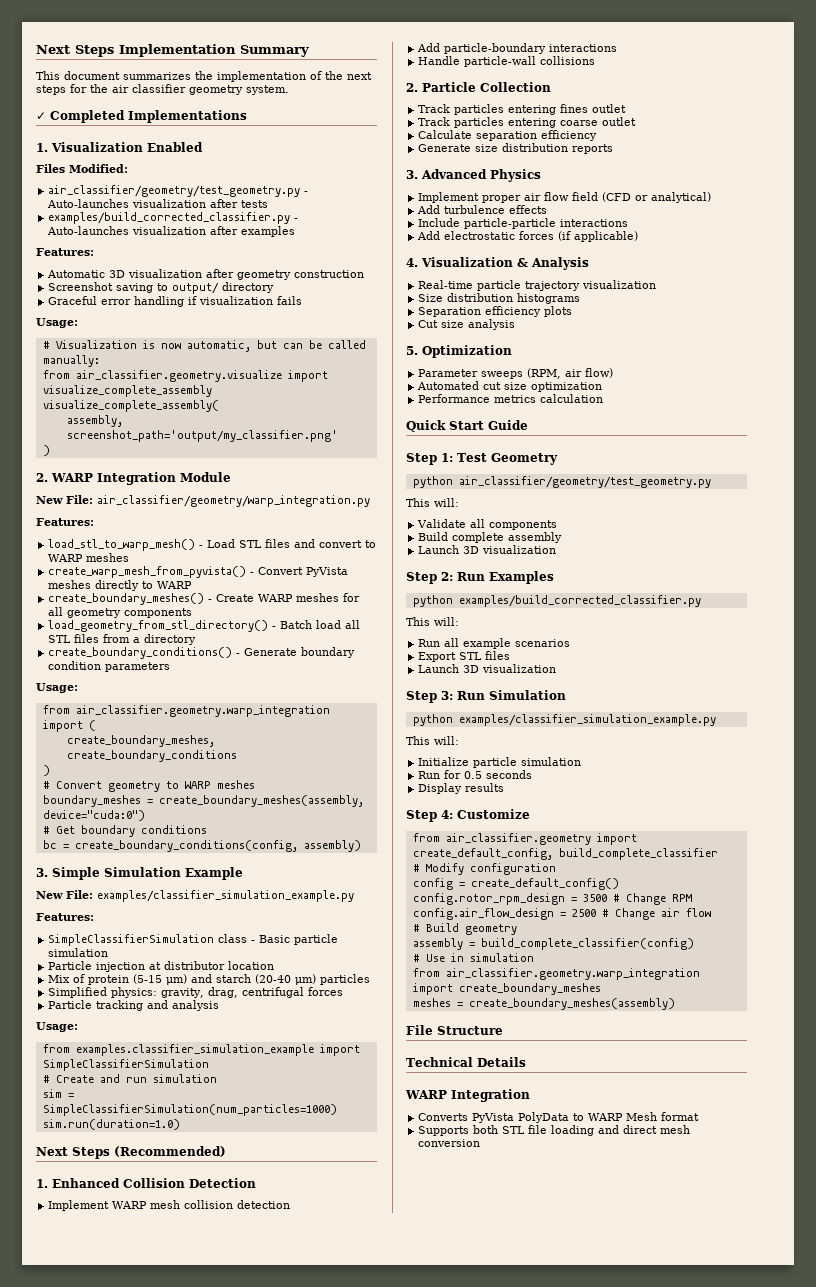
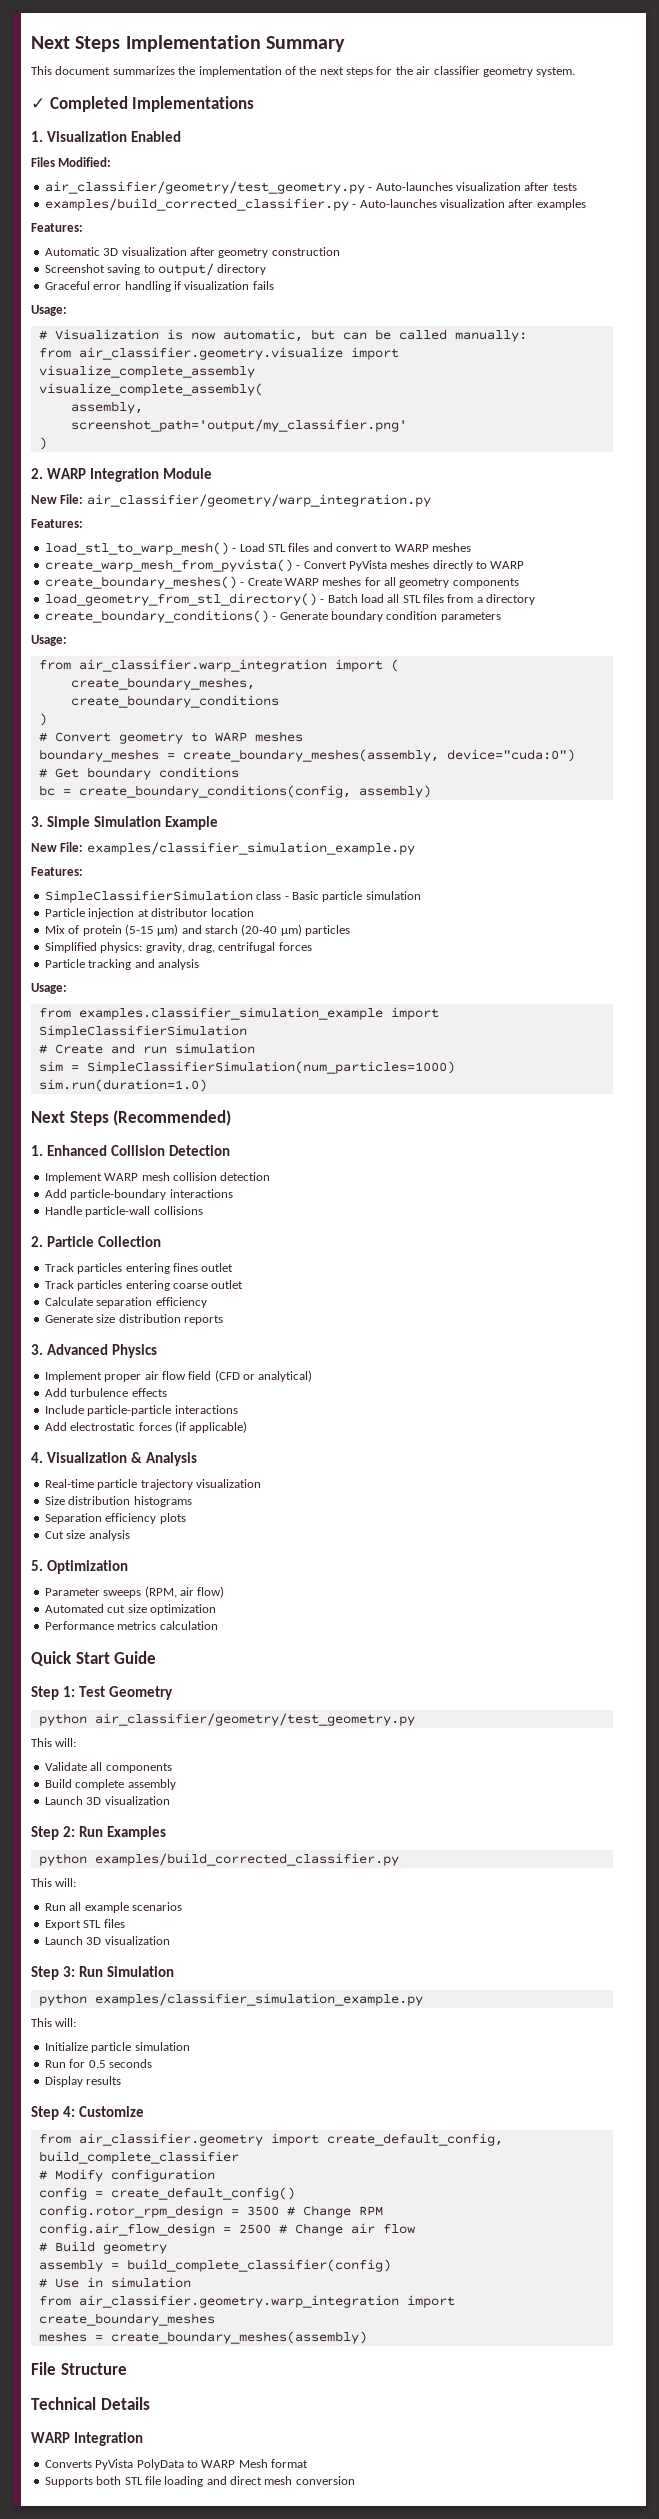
- from air_classifier.geometry.warp_integration import (
+ from air_classifier.warp_integration import (

